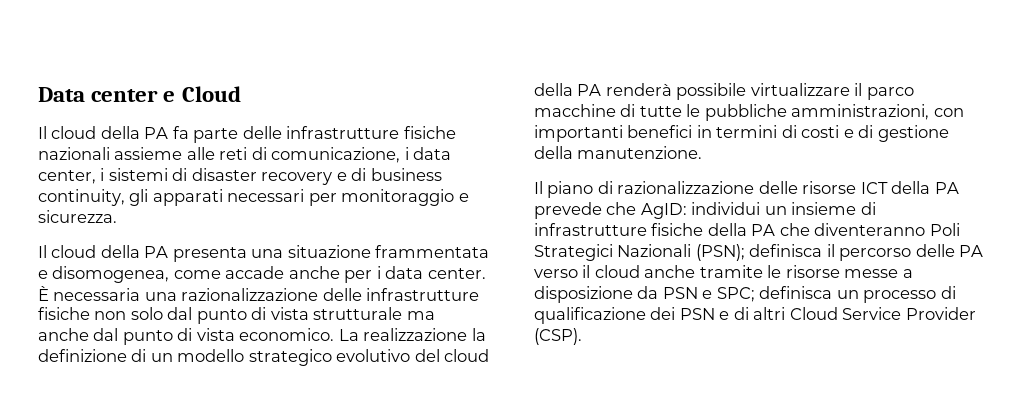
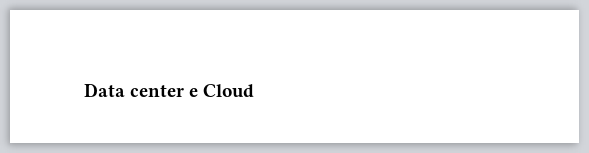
- Il cloud della PA fa parte delle infrastrutture fisiche nazionali assieme alle reti di comunicazione, i data center, i sistemi di disaster recovery e di business continuity, gli apparati necessari per monitoraggio e sicurezza.
- Il cloud della PA presenta una situazione frammentata e disomogenea, come accade anche per i data center. È necessaria una razionalizzazione delle infrastrutture fisiche non solo dal punto di vista strutturale ma anche dal punto di vista economico. La realizzazione la definizione di un modello strategico evolutivo del cloud della PA renderà possibile virtualizzare il parco macchine di tutte le pubbliche amministrazioni, con importanti benefici in termini di costi e di gestione della manutenzione.
- Il piano di razionalizzazione delle risorse ICT della PA prevede che AgID: individui un insieme di infrastrutture fisiche della PA che diventeranno Poli Strategici Nazionali (PSN); definisca il percorso delle PA verso il cloud anche tramite le risorse messe a disposizione da PSN e SPC; definisca un processo di qualificazione dei PSN e di altri Cloud Service Provider (CSP).

